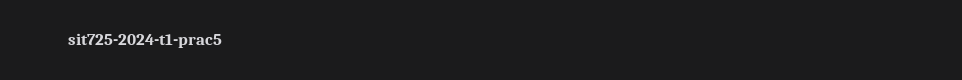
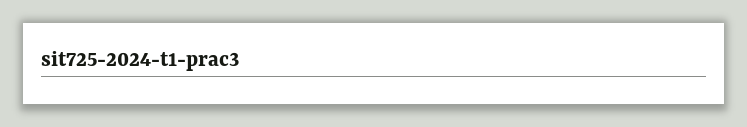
- sit725-2024-t1-prac5
+ sit725-2024-t1-prac3

